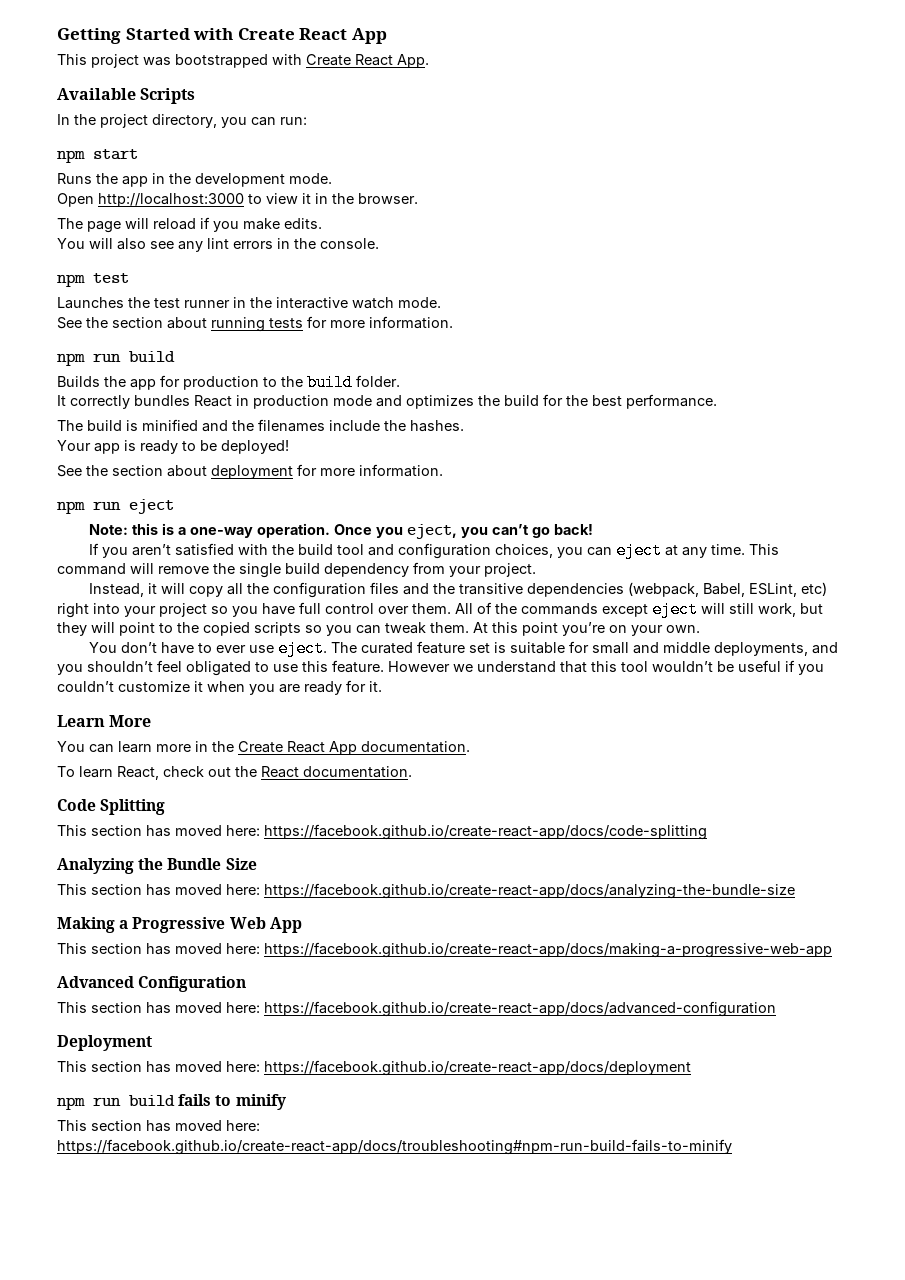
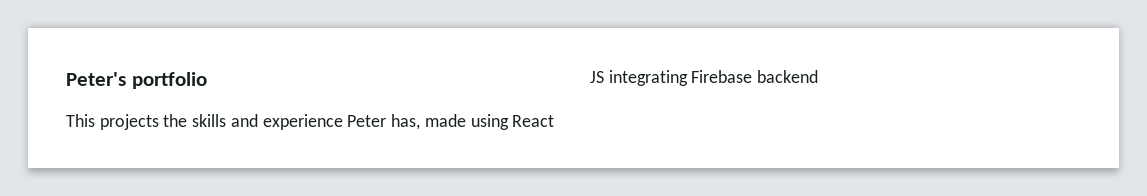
- Getting Started with Create React App
- This project was bootstrapped with Create React App.
- Available Scripts
- In the project directory, you can run:
- npm start
- Runs the app in the development mode.
- Open http://localhost:3000 to view it in the browser.
- The page will reload if you make edits.
- You will also see any lint errors in the console.
- npm test
- Launches the test runner in the interactive watch mode.
- See the section about running tests for more information.
- npm run build
- Builds the app for production to the build folder.
- It correctly bundles React in production mode and optimizes the build for the best performance.
- The build is minified and the filenames include the hashes.
- Your app is ready to be deployed!
- See the section about deployment for more information.
- npm run eject
- Note: this is a one-way operation. Once you eject, you can’t go back!
- If you aren’t satisfied with the build tool and configuration choices, you can eject at any time. This command will remove the single build dependency from your project.
- Instead, it will copy all the configuration files and the transitive dependencies (webpack, Babel, ESLint, etc) right into your project so you have full control over them. All of the commands except eject will still work, but they will point to the copied scripts so you can tweak them. At this point you’re on your own.
- You don’t have to ever use eject. The curated feature set is suitable for small and middle deployments, and you shouldn’t feel obligated to use this feature. However we understand that this tool wouldn’t be useful if you couldn’t customize it when you are ready for it.
- Learn More
- You can learn more in the Create React App documentation.
- To learn React, check out the React documentation.
- Code Splitting
- This section has moved here: https://facebook.github.io/create-react-app/docs/code-splitting
- Analyzing the Bundle Size
- This section has moved here: https://facebook.github.io/create-react-app/docs/analyzing-the-bundle-size
- Making a Progressive Web App
- This section has moved here: https://facebook.github.io/create-react-app/docs/making-a-progressive-web-app
- Advanced Configuration
- This section has moved here: https://facebook.github.io/create-react-app/docs/advanced-configuration
- Deployment
- This section has moved here: https://facebook.github.io/create-react-app/docs/deployment
- npm run build fails to minify
- This section has moved here: https://facebook.github.io/create-react-app/docs/troubleshooting#npm-run-build-fails-to-minify
+ Peter's portfolio
+ This projects the skills and experience Peter has, made using React JS integrating Firebase backend

